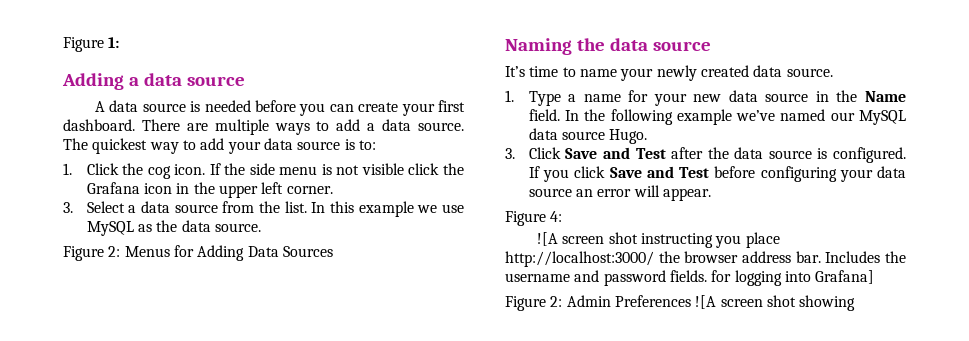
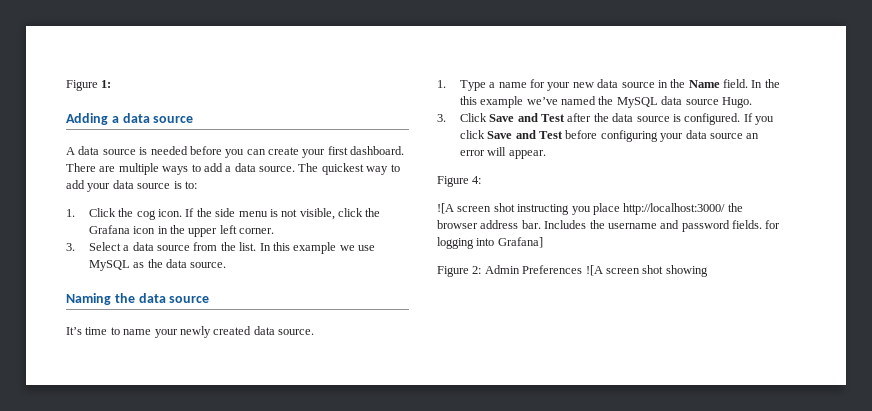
- If the side menu is not visible click the Grafana icon in the upper left corner.
+ If the side menu is not visible, click the Grafana icon in the upper left corner.
- Figure 2: Menus for Adding Data Sources
- In the following example we’ve named our MySQL data source Hugo.
+ In the this example we’ve named the MySQL data source Hugo.

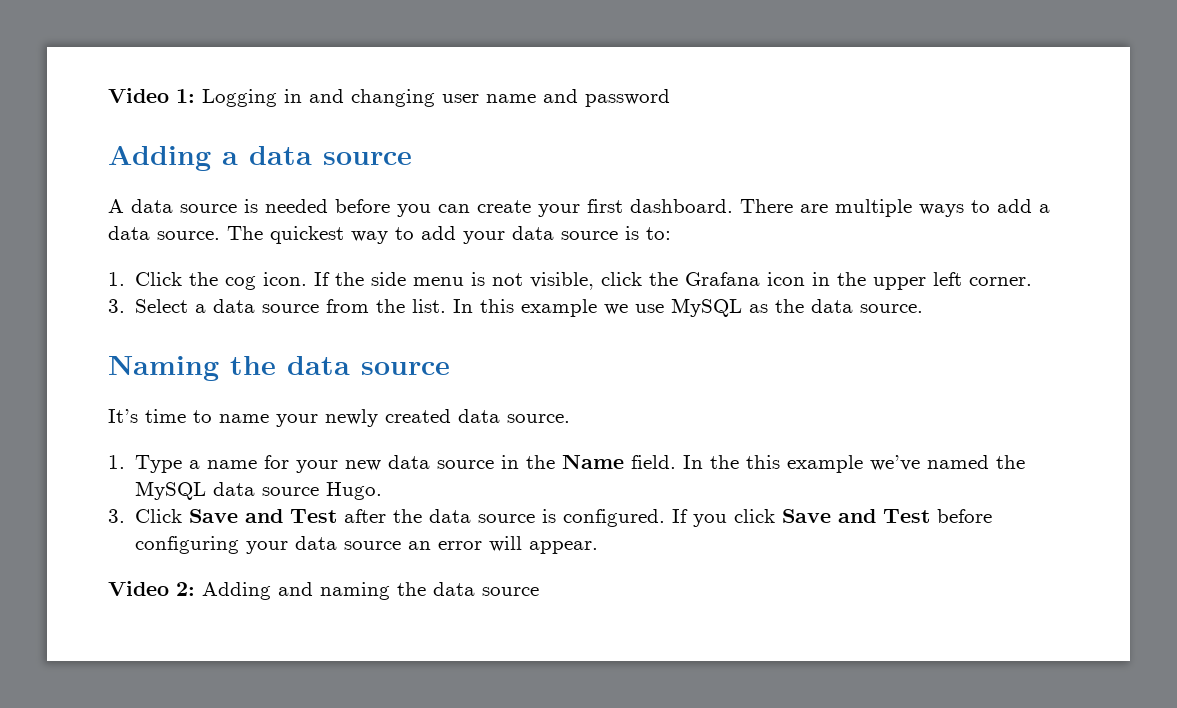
- Figure 1:
+ Video 1: Logging in and changing user name and password
- Figure 4:
- ![A screen shot instructing you place http://localhost:3000/ the browser address bar. Includes the username and password fields. for logging into Grafana]
- Figure 2: Admin Preferences ![A screen shot showing
+ Video 2: Adding and naming the data source

